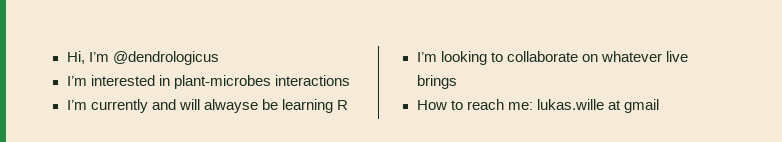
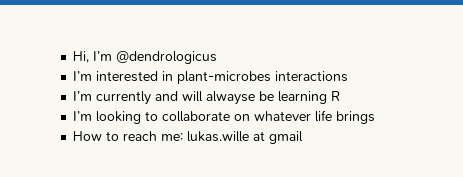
- I’m looking to collaborate on whatever live brings
+ I’m looking to collaborate on whatever life brings

